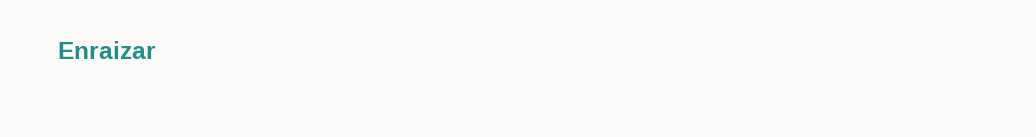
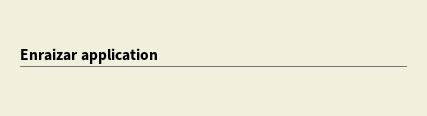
- Enraizar
+ Enraizar application

